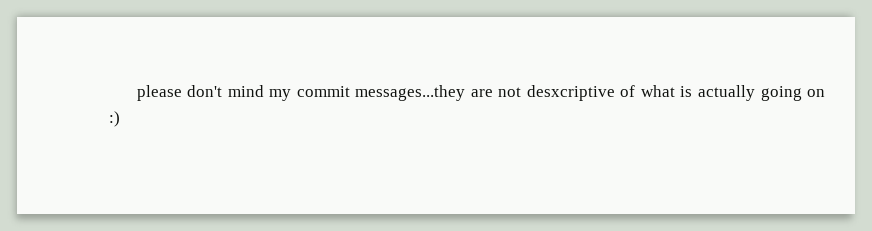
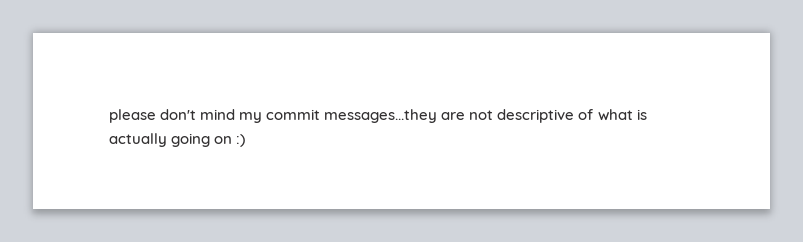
- please don't mind my commit messages...they are not desxcriptive of what is actually going on :)
+ please don't mind my commit messages...they are not descriptive of what is actually going on :)

